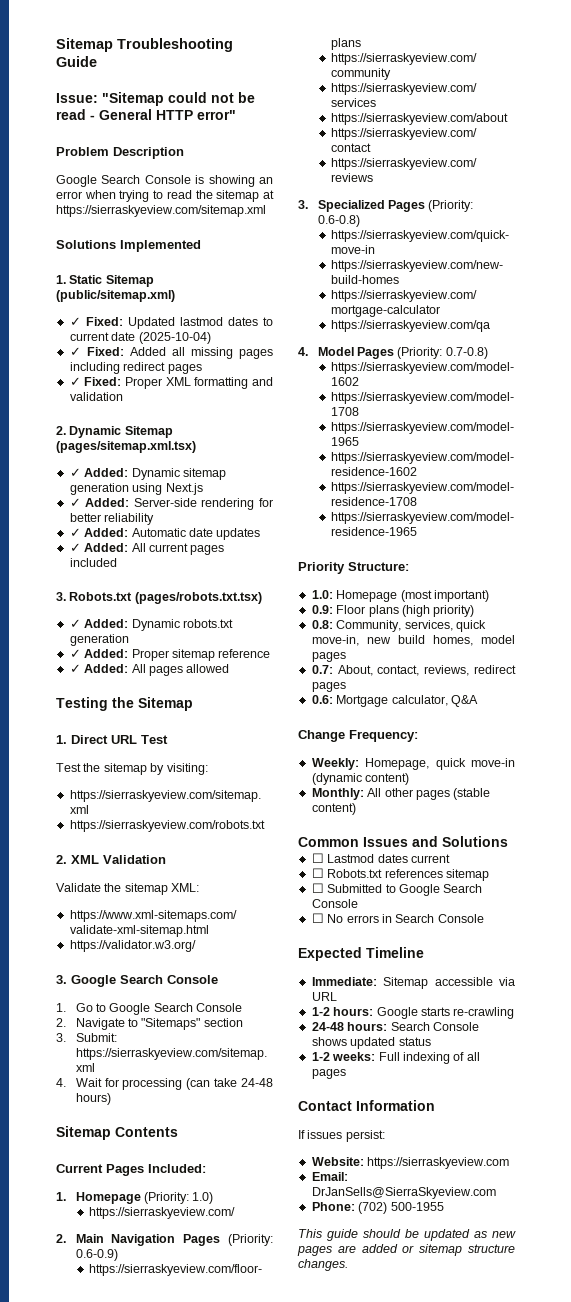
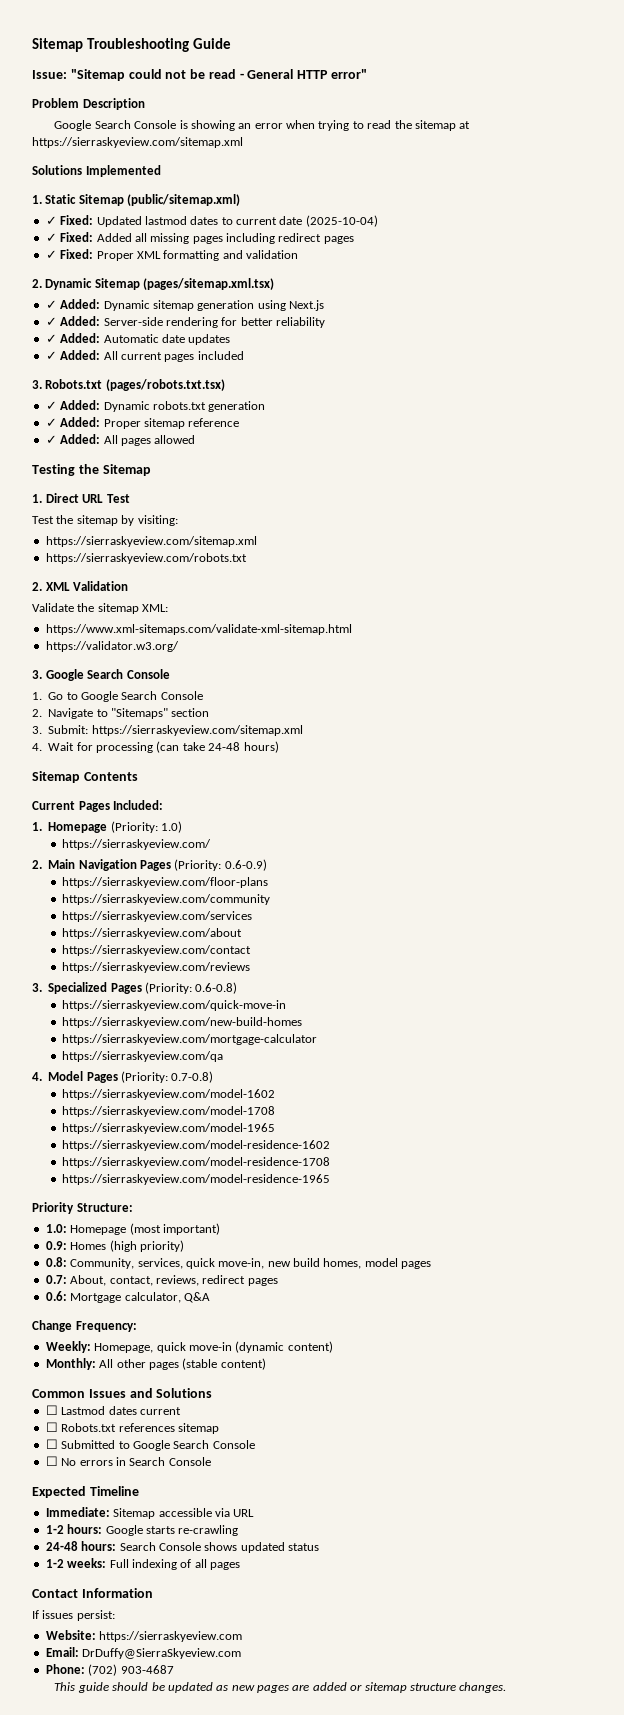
- 0.9: Floor plans (high priority)
+ 0.9: Homes (high priority)
- Email: DrJanSells@SierraSkyeview.com
+ Email: DrDuffy@SierraSkyeview.com
- Phone: (702) 500-1955
+ Phone: (702) 903-4687

